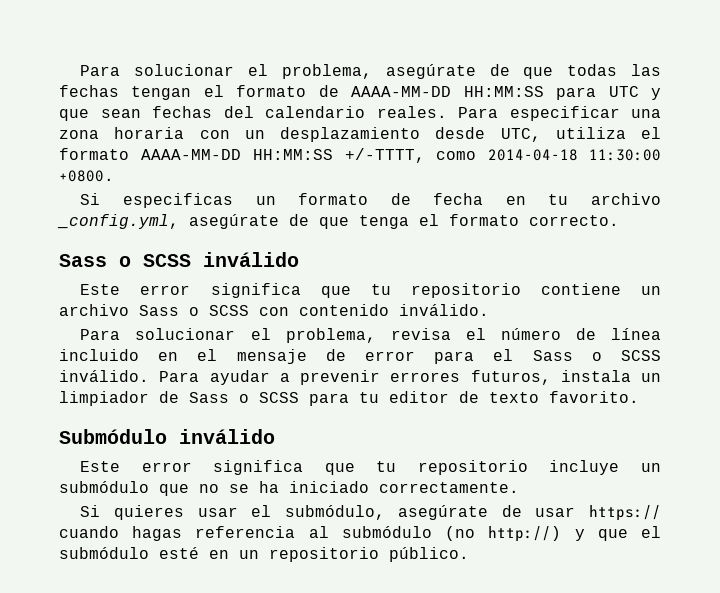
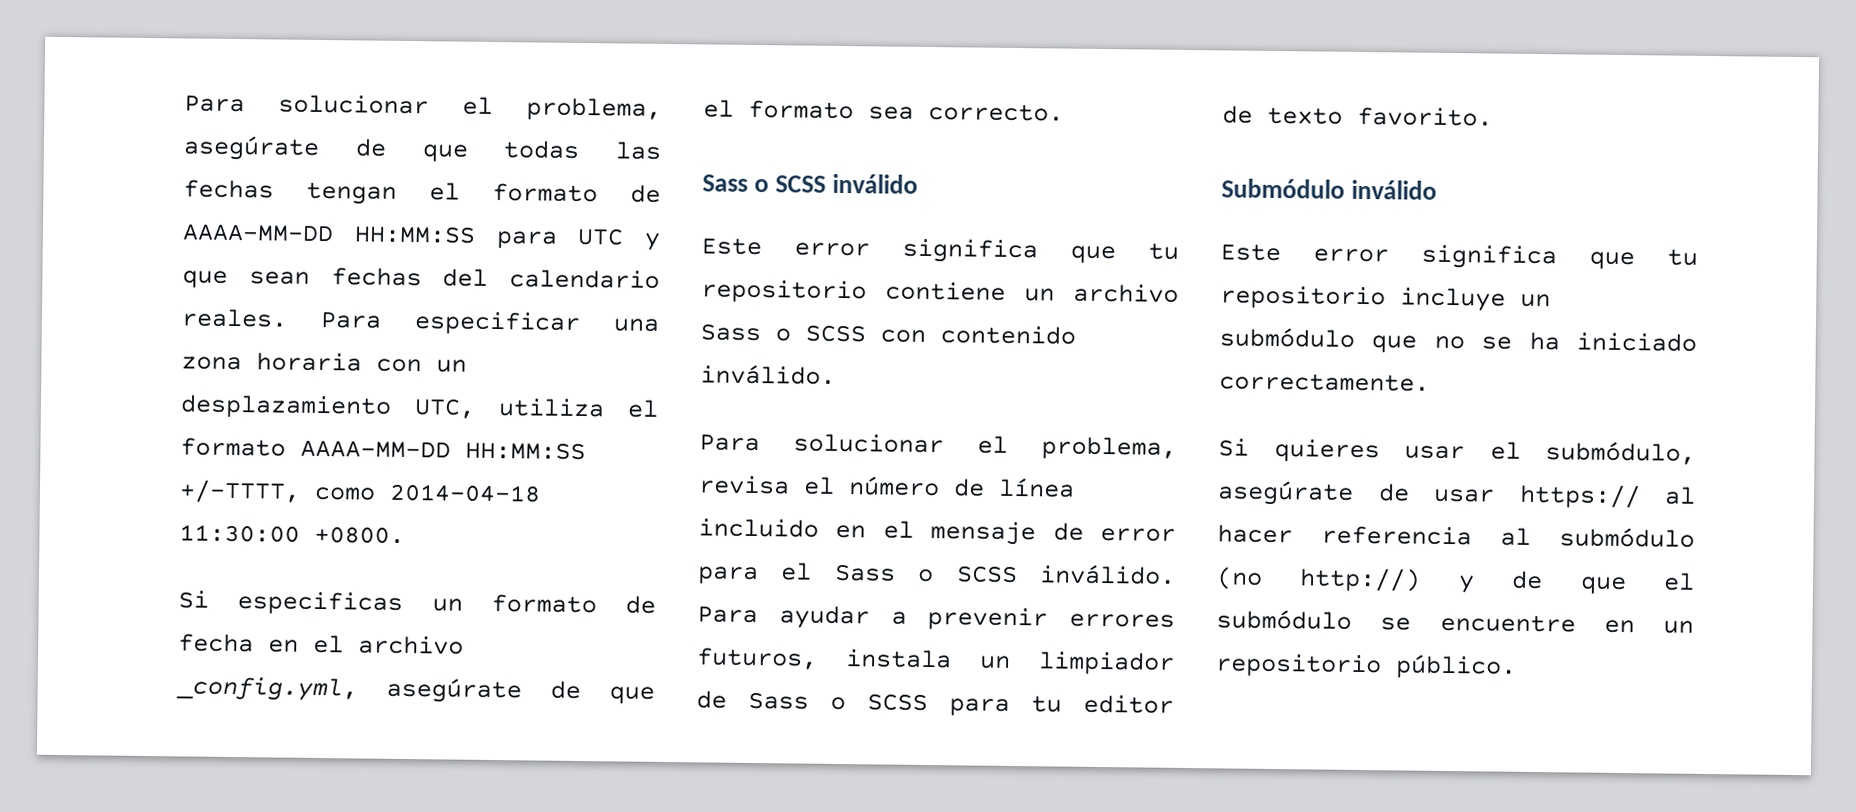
- Para especificar una zona horaria con un desplazamiento desde UTC, utiliza el formato AAAA-MM-DD HH:MM:SS +/-TTTT, como 2014-04-18 11:30:00 +0800.
+ Para especificar una zona horaria con un desplazamiento UTC, utiliza el formato AAAA-MM-DD HH:MM:SS +/-TTTT, como 2014-04-18 11:30:00 +0800.
- Si especificas un formato de fecha en tu archivo _config.yml, asegúrate de que tenga el formato correcto.
+ Si especificas un formato de fecha en el archivo _config.yml, asegúrate de que el formato sea correcto.
- Si quieres usar el submódulo, asegúrate de usar https:// cuando hagas referencia al submódulo (no http://) y que el submódulo esté en un repositorio público.
+ Si quieres usar el submódulo, asegúrate de usar https:// al hacer referencia al submódulo (no http://) y de que el submódulo se encuentre en un repositorio público.

